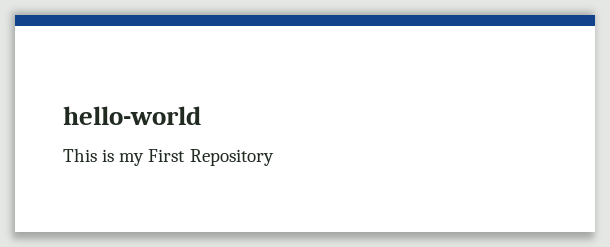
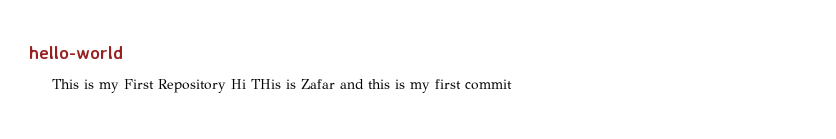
- This is my First Repository
+ This is my First Repository Hi THis is Zafar and this is my first commit

